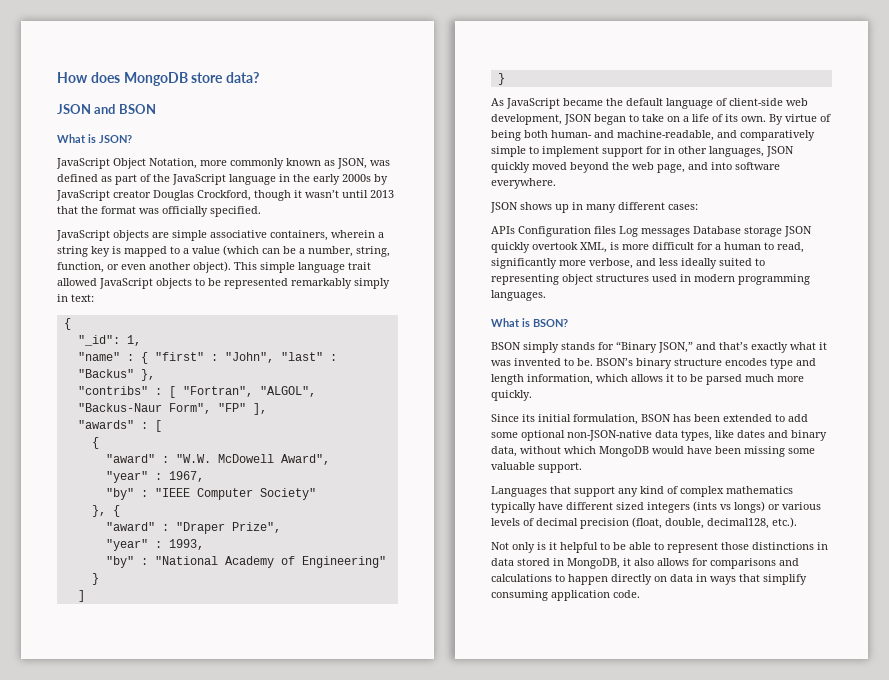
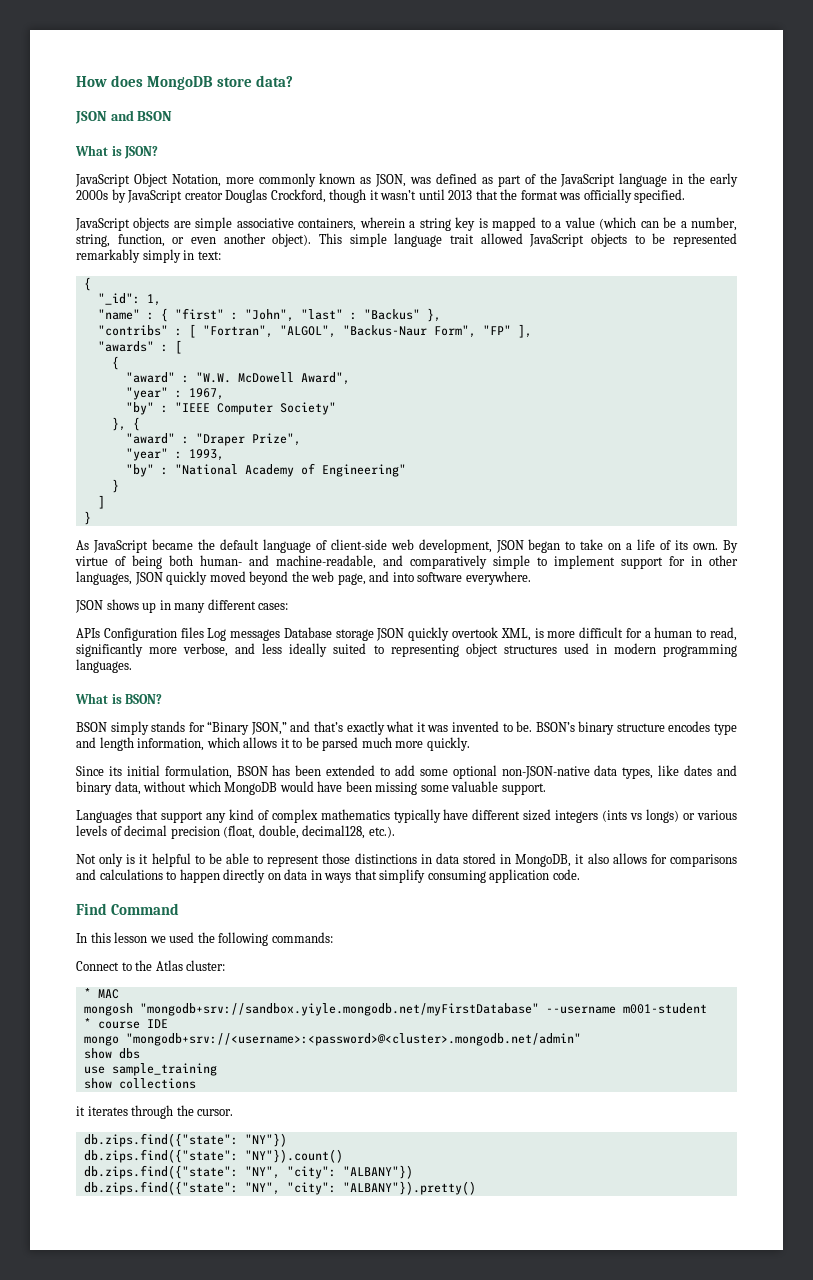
+ Find Command
+ In this lesson we used the following commands:
+ Connect to the Atlas cluster:
+ * MAC
+ mongosh "mongodb+srv://sandbox.yiyle.mongodb.net/myFirstDatabase" --username m001-student
+ * course IDE
+ mongo "mongodb+srv://<username>:<password>@<cluster>.mongodb.net/admin"
+ show dbs
+ use sample_training
+ show collections
+ it iterates through the cursor.
+ db.zips.find({"state": "NY"})
+ db.zips.find({"state": "NY"}).count()
+ db.zips.find({"state": "NY", "city": "ALBANY"})
+ db.zips.find({"state": "NY", "city": "ALBANY"}).pretty()

